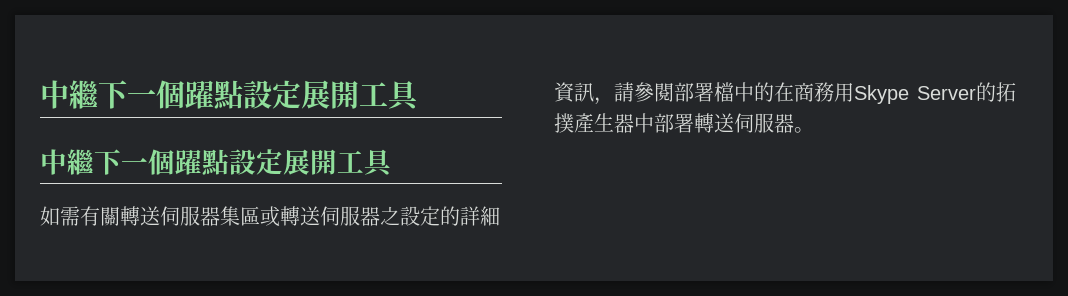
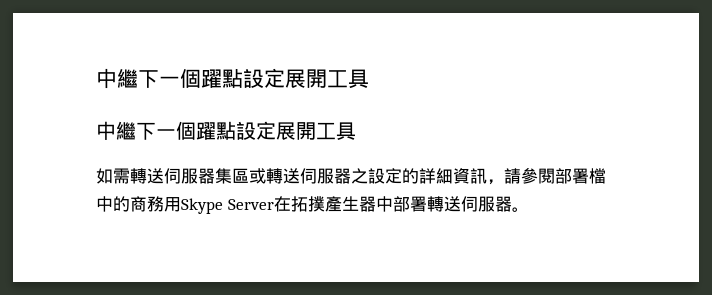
- 如需有關轉送伺服器集區或轉送伺服器之設定的詳細資訊，請參閱部署檔中的在商務用Skype Server的拓撲產生器中部署轉送伺服器。
+ 如需轉送伺服器集區或轉送伺服器之設定的詳細資訊，請參閱部署檔中的商務用Skype Server在拓撲產生器中部署轉送伺服器。

